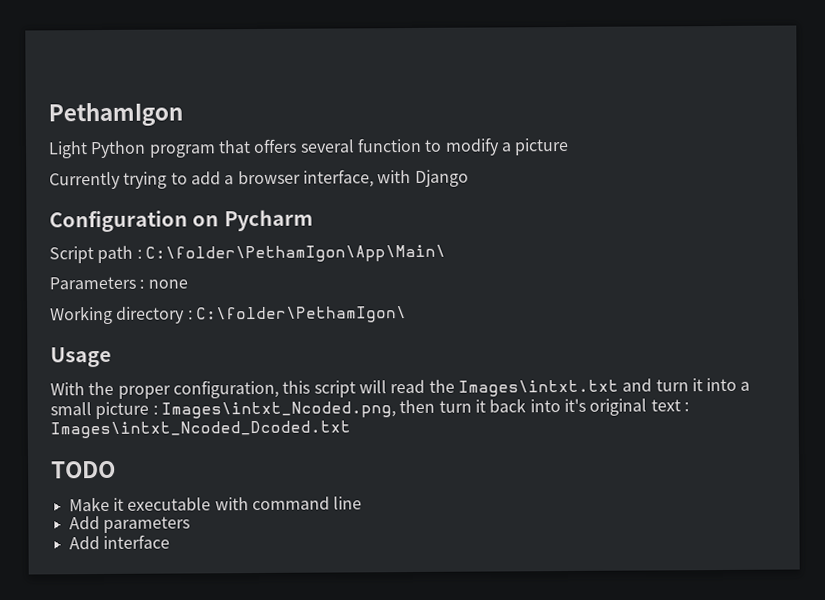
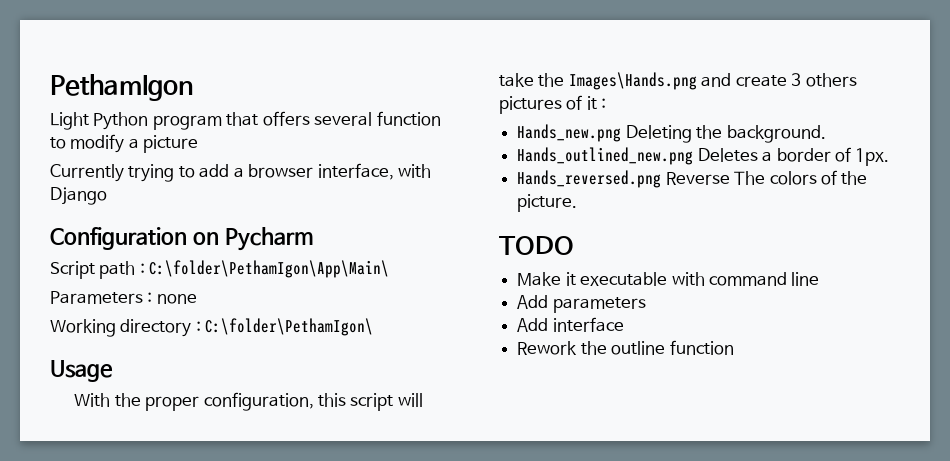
- With the proper configuration, this script will read the Images\intxt.txt and turn it into a small picture : Images\intxt_Ncoded.png, then turn it back into it's original text : Images\intxt_Ncoded_Dcoded.txt
+ With the proper configuration, this script will take the Images\Hands.png and create 3 others pictures of it :
+ Hands_new.png Deleting the background.
+ Hands_outlined_new.png Deletes a border of 1px.
+ Hands_reversed.png Reverse The colors of the picture.
+ Rework the outline function

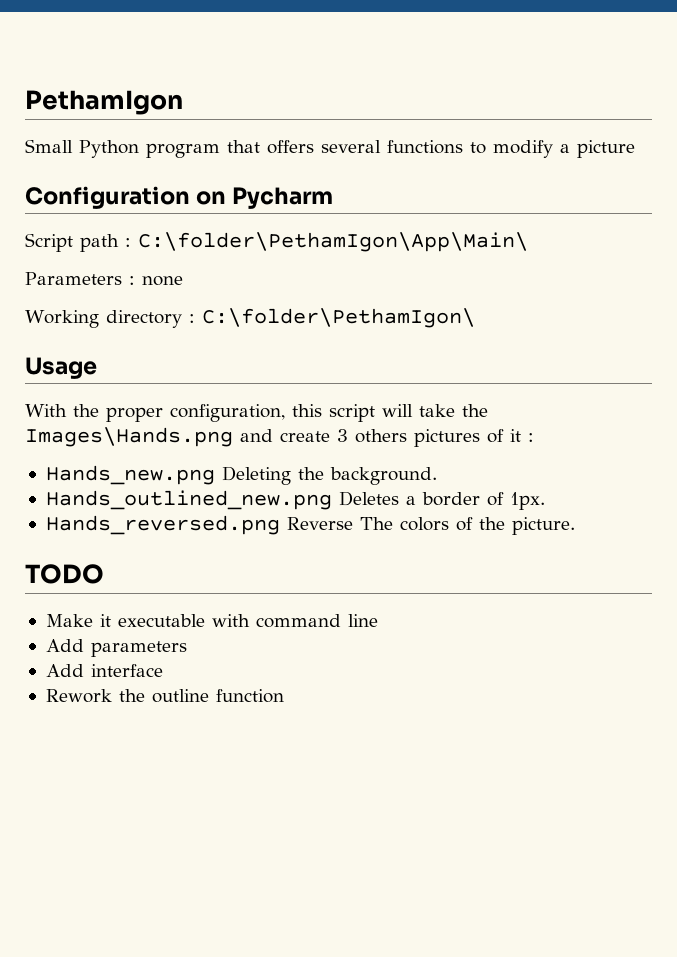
- Light Python program that offers several function to modify a picture
+ Small Python program that offers several functions to modify a picture
- Currently trying to add a browser interface, with Django

